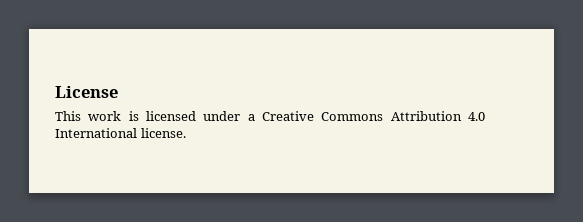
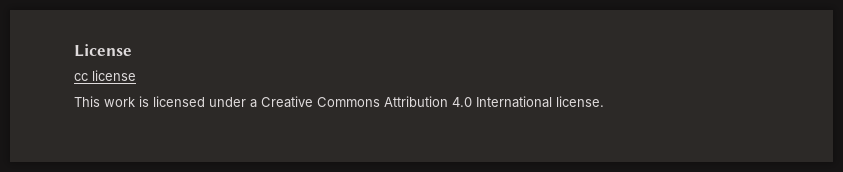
+ cc license

